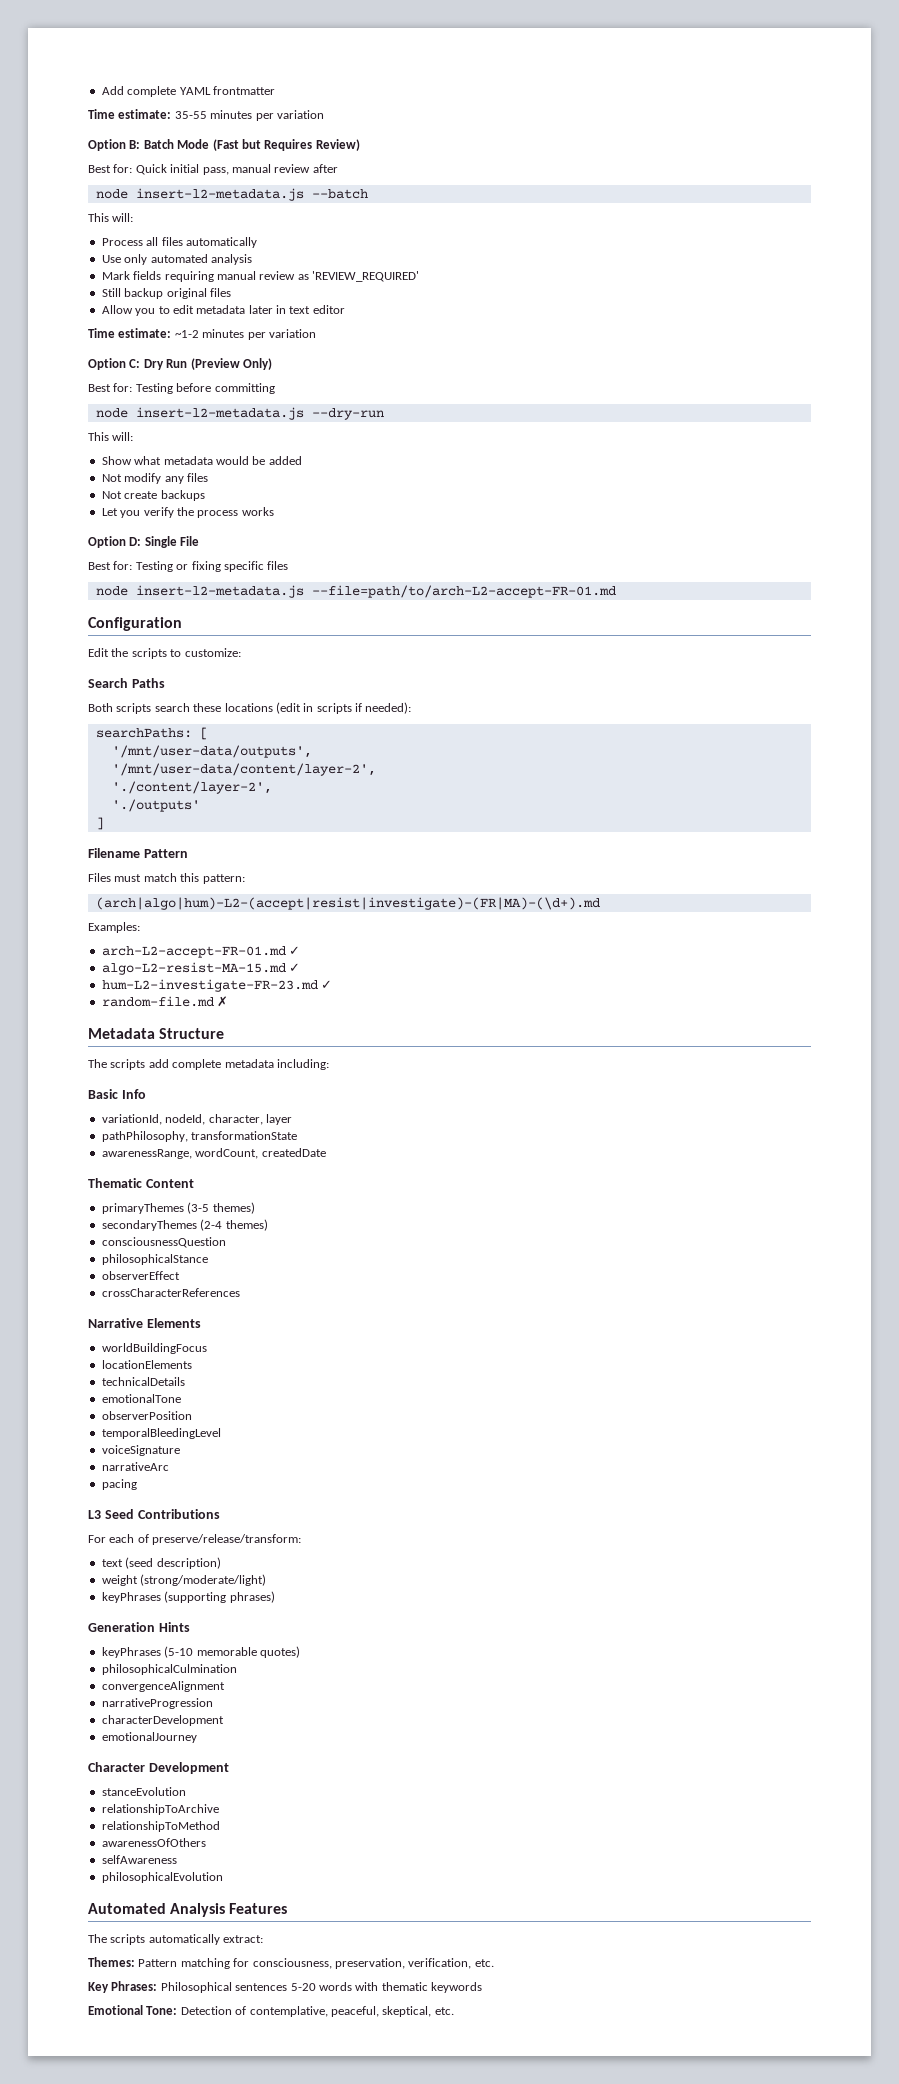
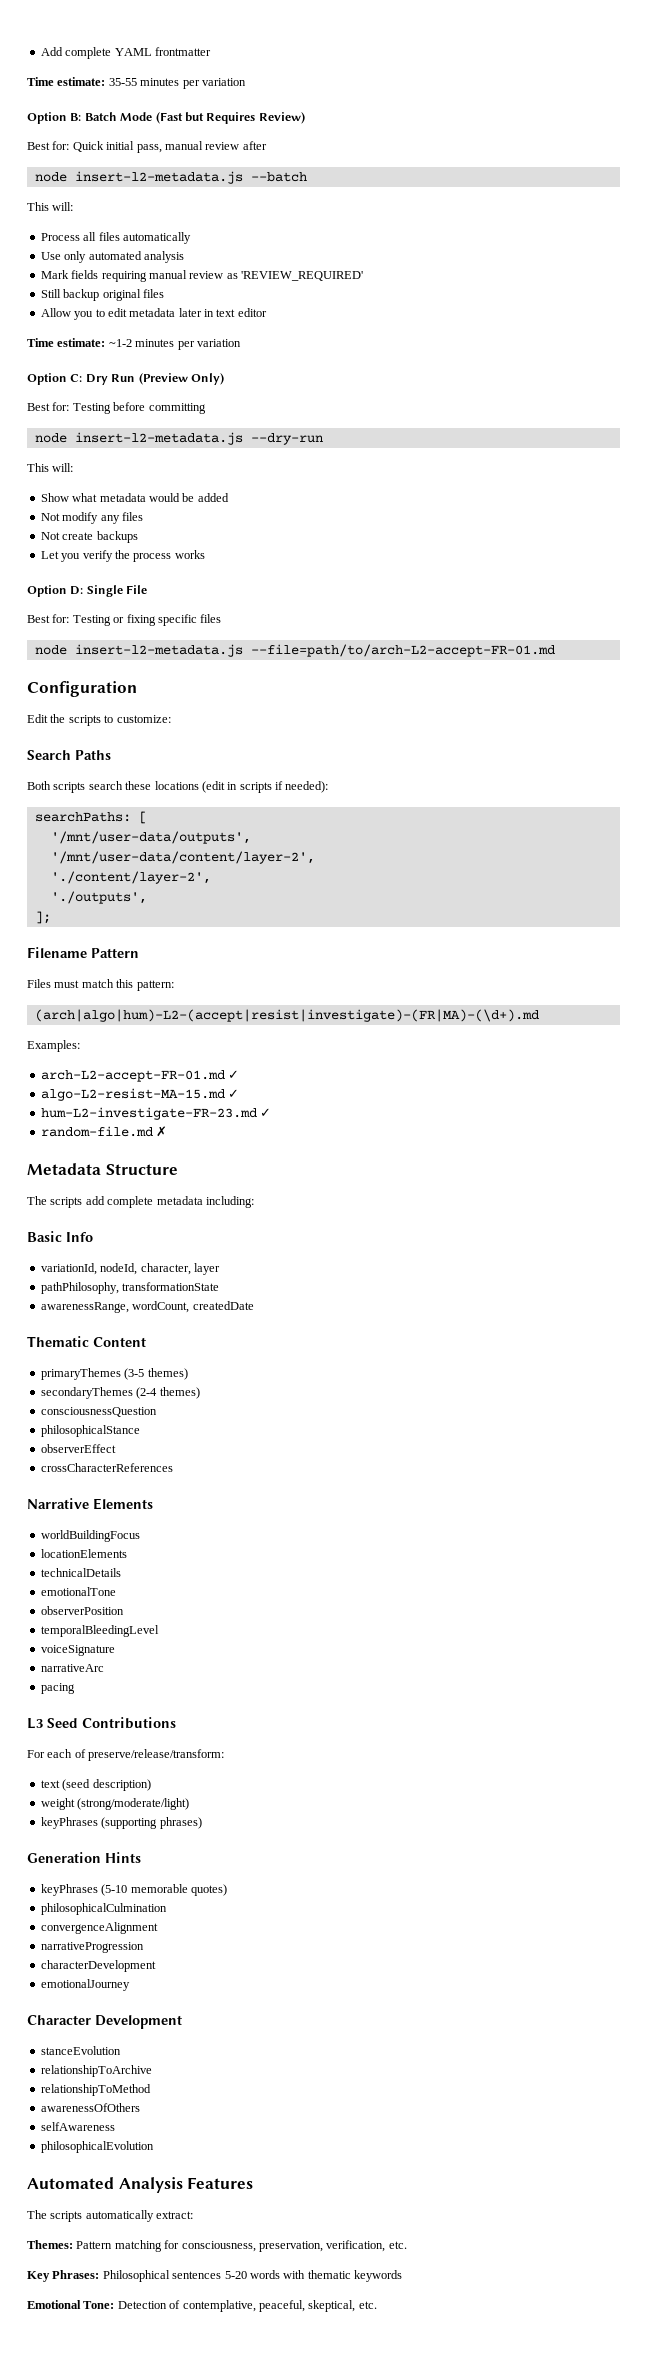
- './outputs'
- ]
+ './outputs',
+ ];

